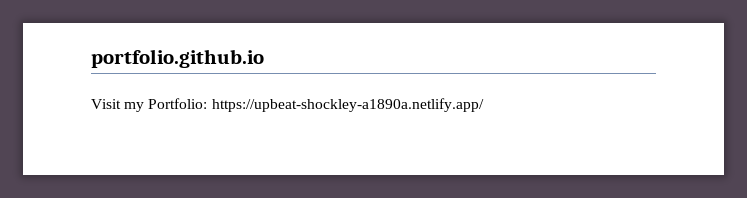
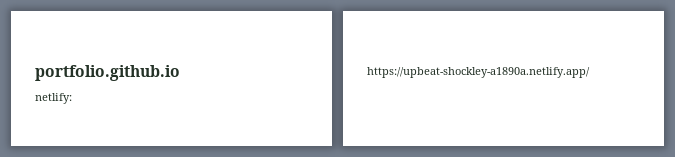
- Visit my Portfolio: https://upbeat-shockley-a1890a.netlify.app/
+ netlify: https://upbeat-shockley-a1890a.netlify.app/

